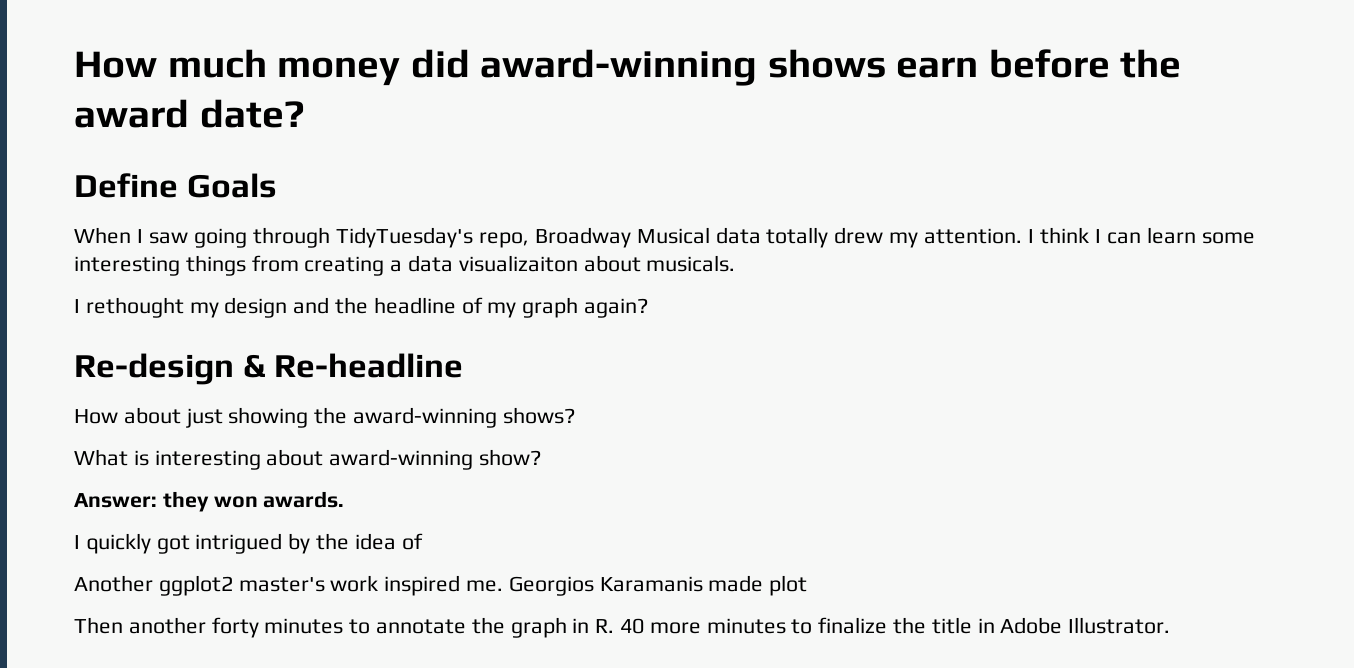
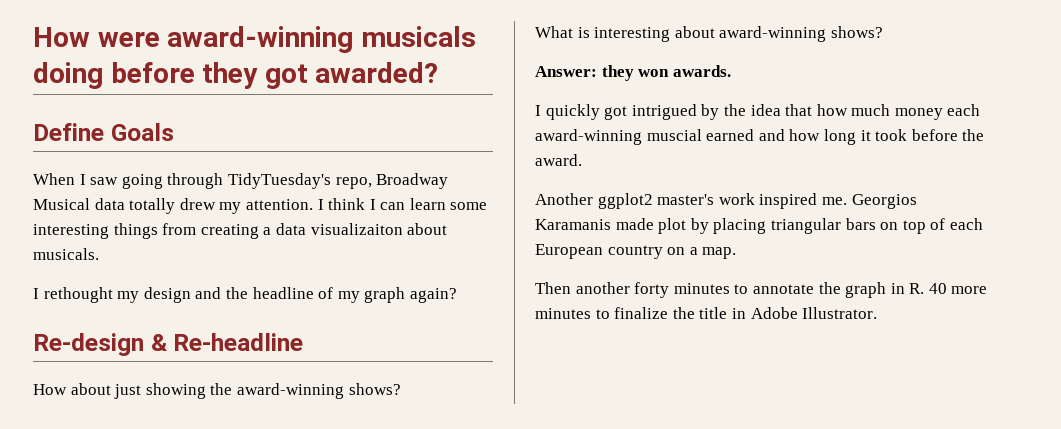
- How much money did award-winning shows earn before the award date?
+ How were award-winning musicals doing before they got awarded?
- What is interesting about award-winning show?
+ What is interesting about award-winning shows?
- I quickly got intrigued by the idea of
+ I quickly got intrigued by the idea that how much money each award-winning muscial earned and how long it took before the award.
- Georgios Karamanis made plot
+ Georgios Karamanis made plot by placing triangular bars on top of each European country on a map.

